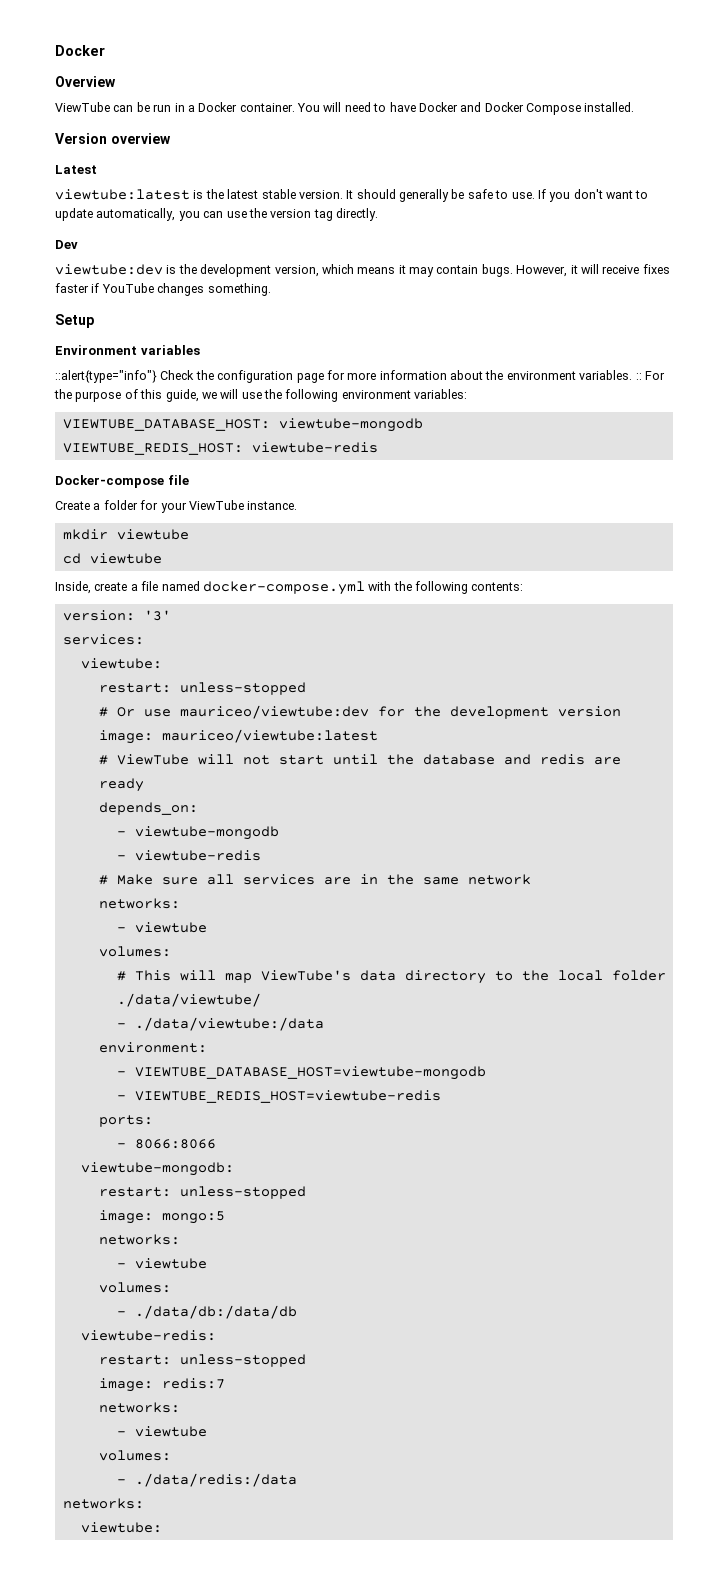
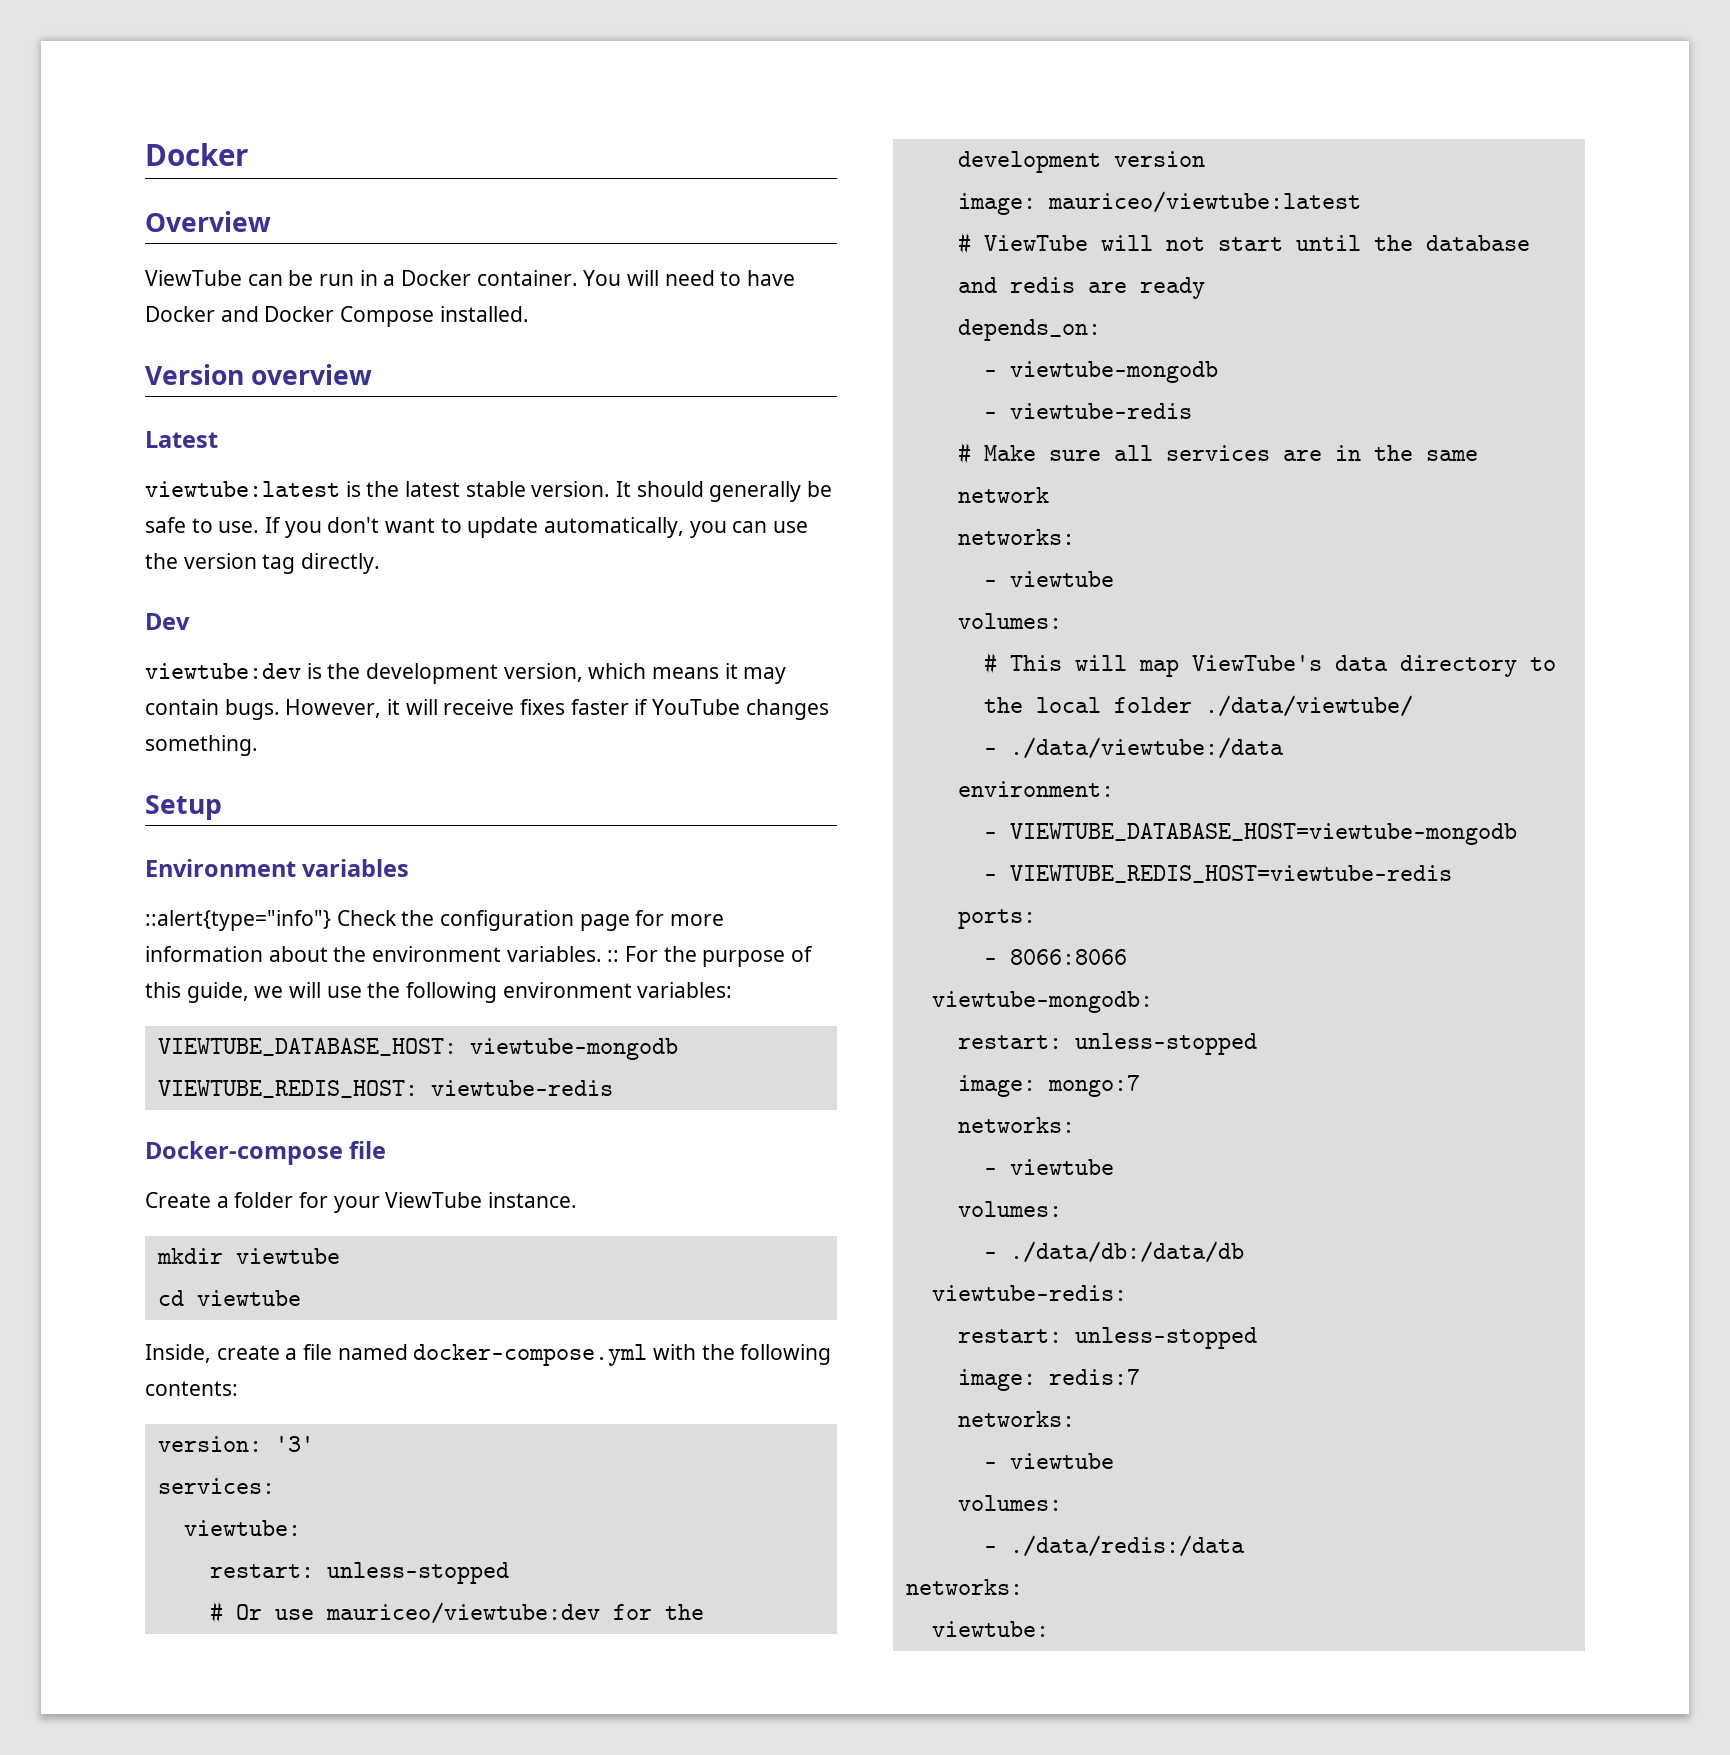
- image: mongo:5
+ image: mongo:7

